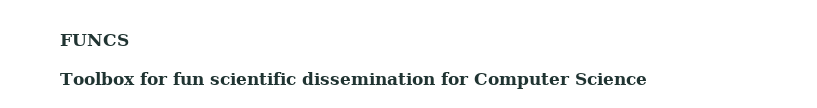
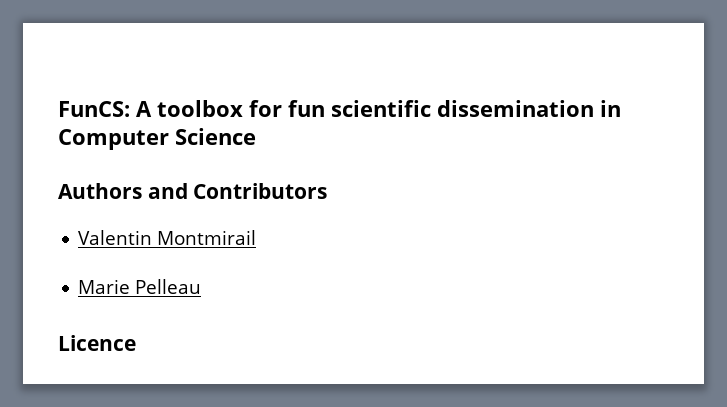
- FUNCS
- Toolbox for fun scientific dissemination for Computer Science
+ FunCS: A toolbox for fun scientific dissemination in Computer Science
+ Authors and Contributors
+ Valentin Montmirail
+ Marie Pelleau
+ Licence

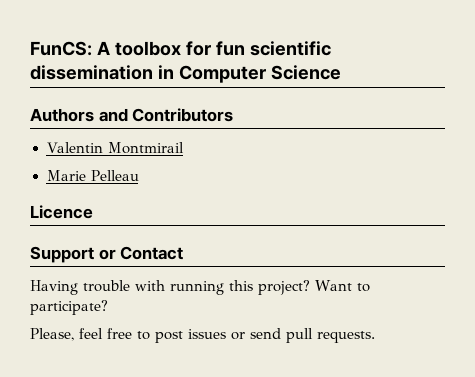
+ Support or Contact
+ Having trouble with running this project? Want to participate?
+ Please, feel free to post issues or send pull requests.

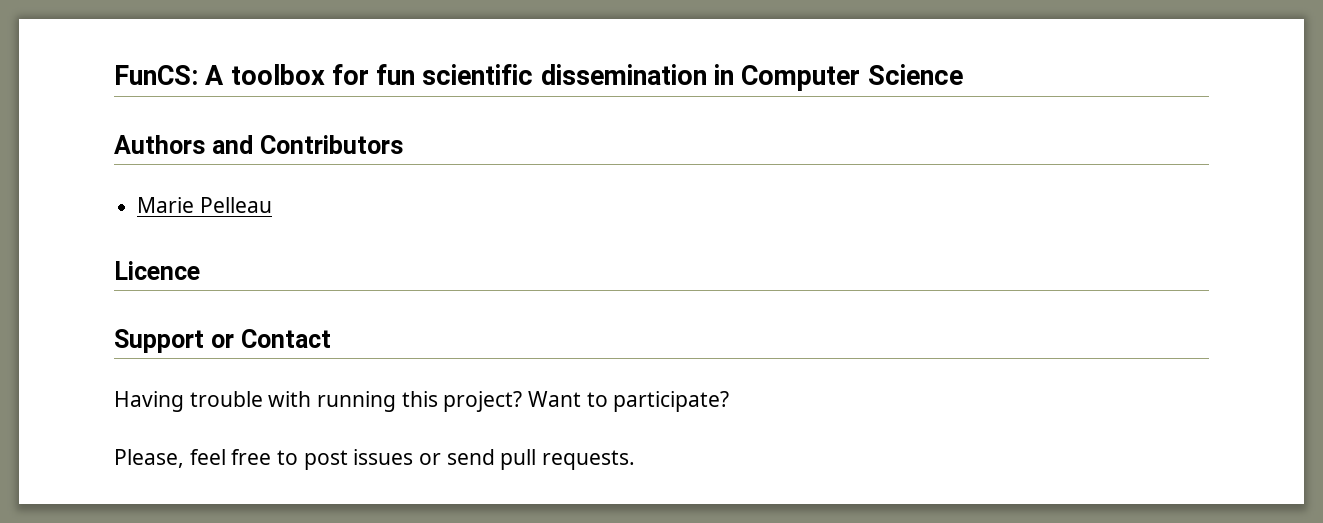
- Valentin Montmirail

